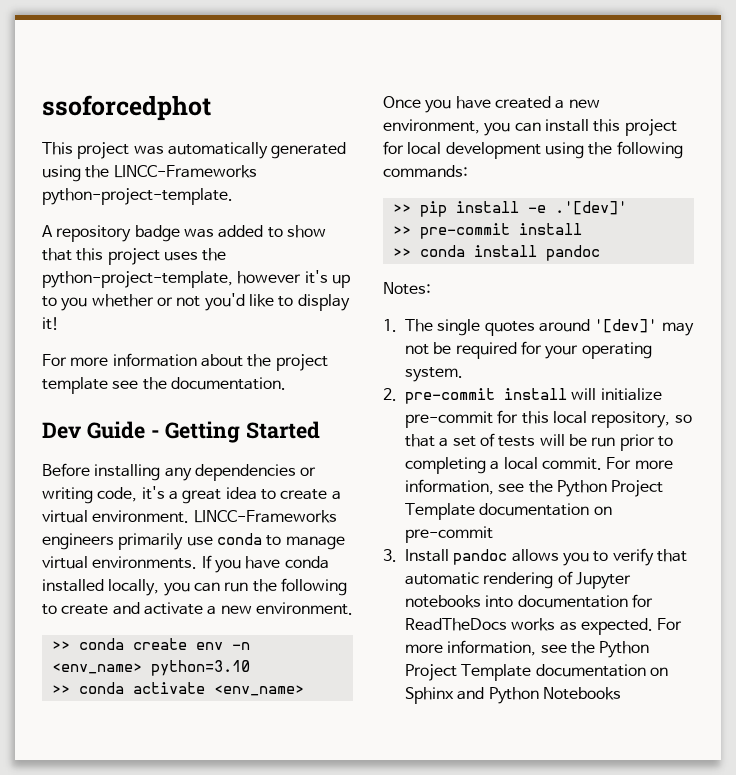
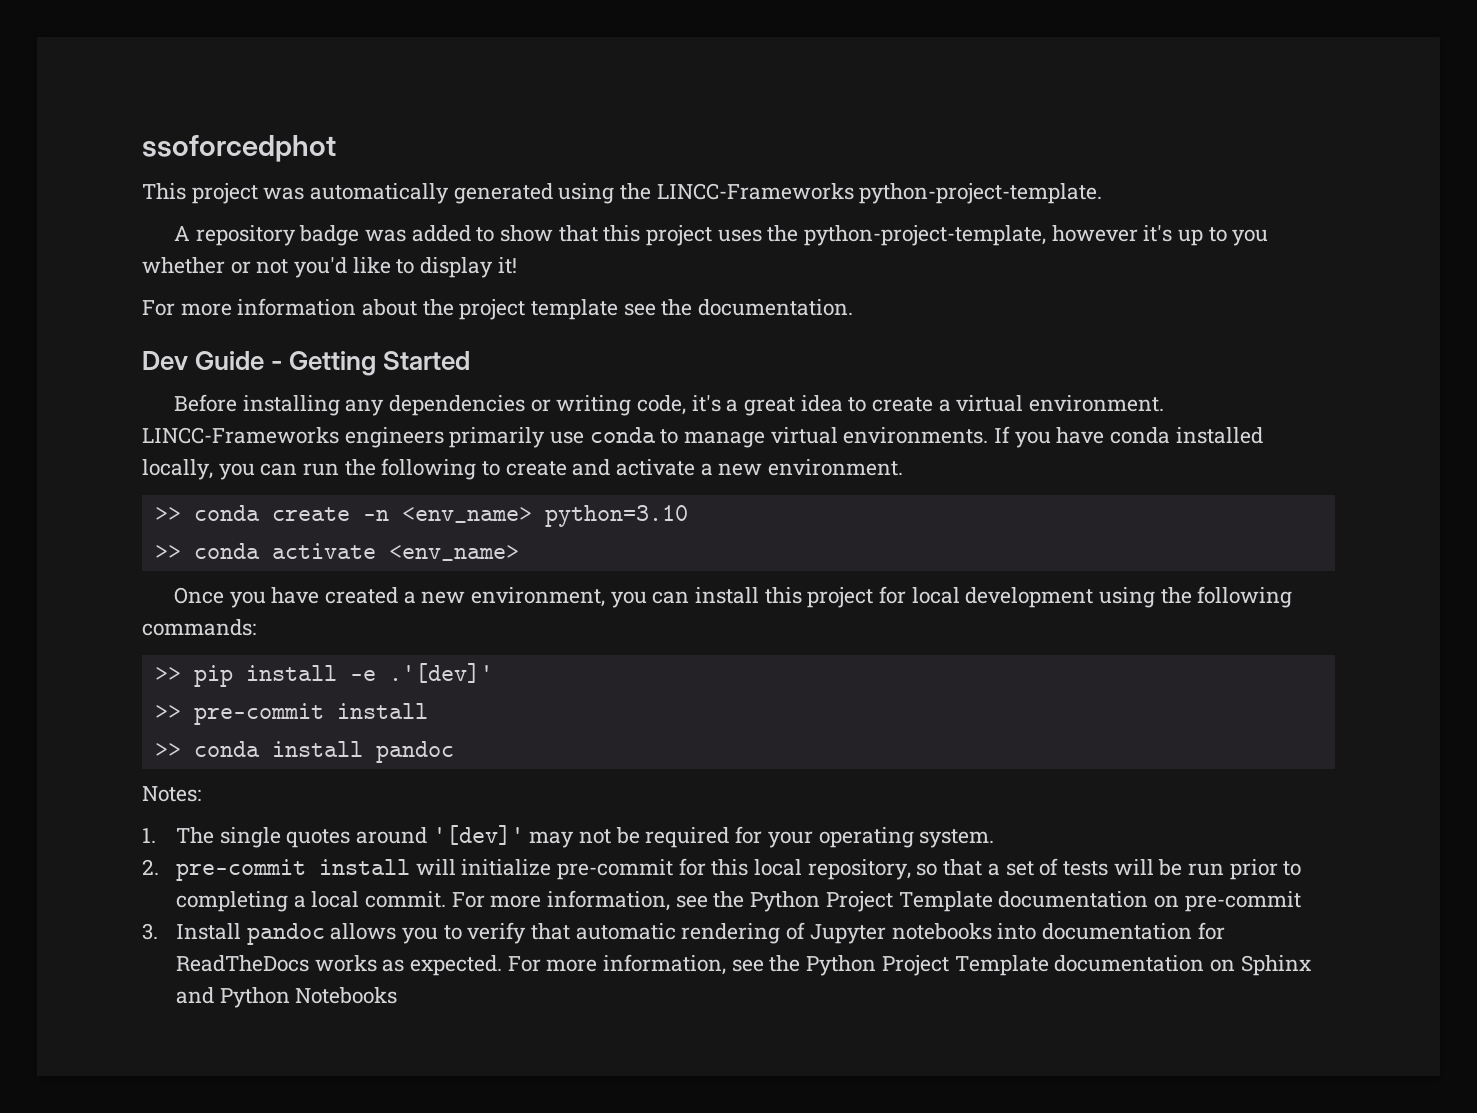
- >> conda create env -n <env_name> python=3.10
+ >> conda create -n <env_name> python=3.10

